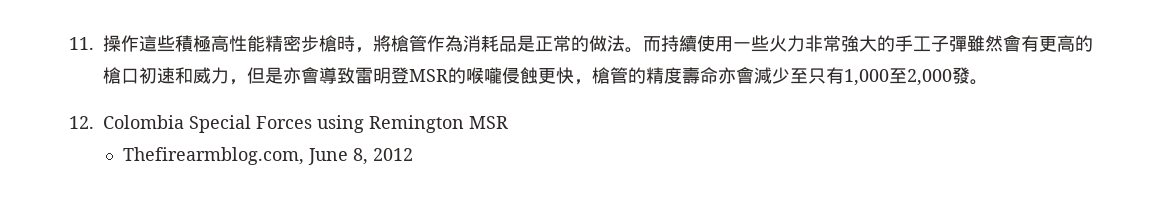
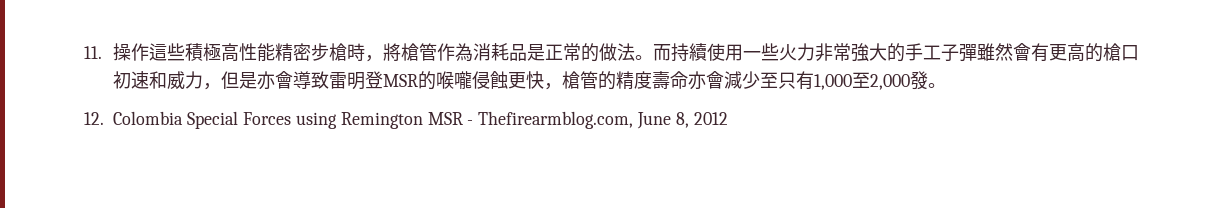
- 12. Colombia Special Forces using Remington MSR
- Thefirearmblog.com, June 8, 2012
+ 12. Colombia Special Forces using Remington MSR - Thefirearmblog.com, June 8, 2012

